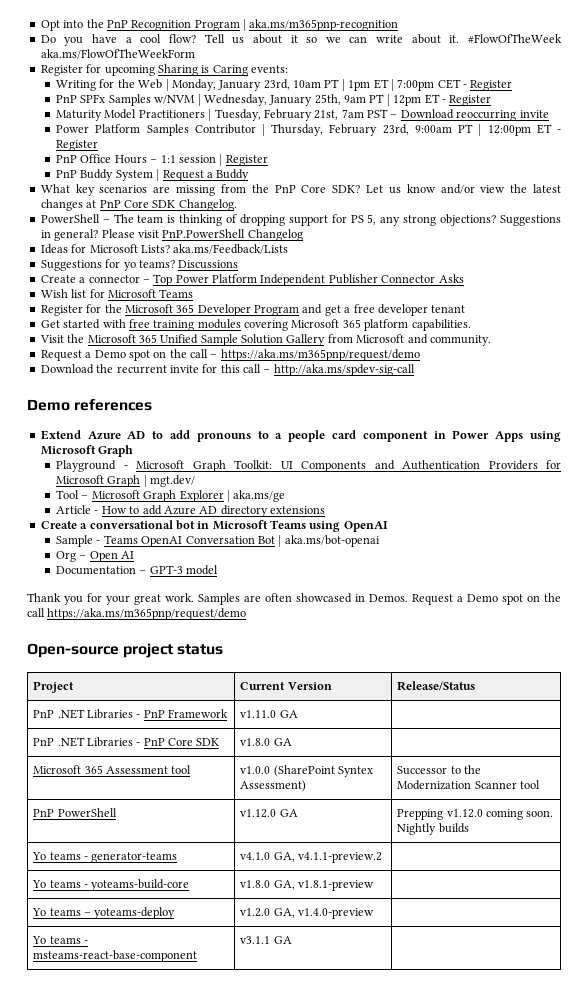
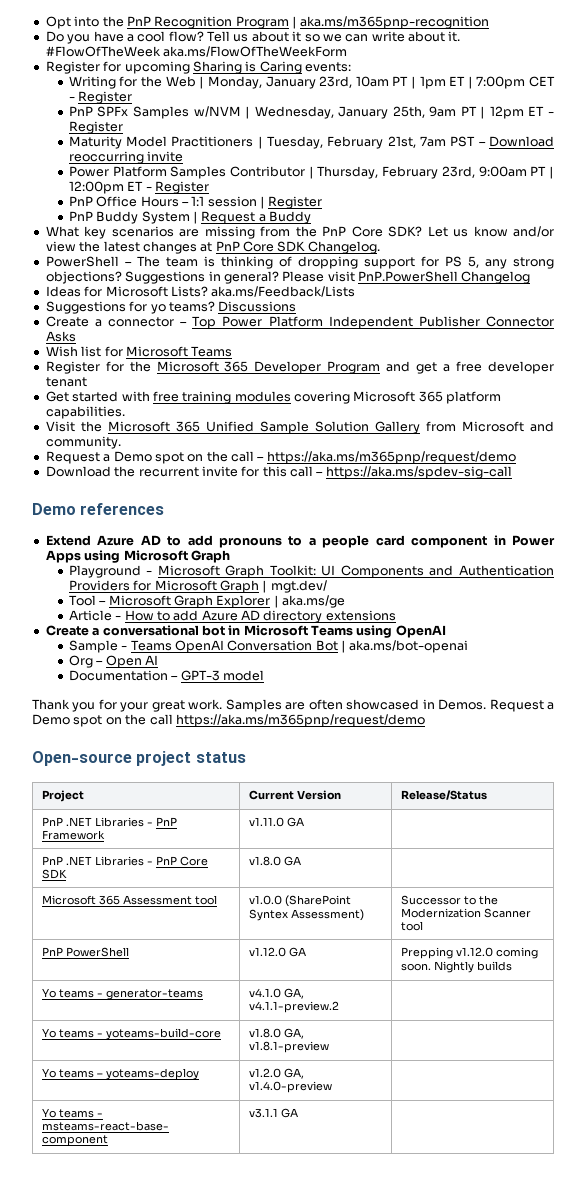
- Download the recurrent invite for this call – http://aka.ms/spdev-sig-call
+ Download the recurrent invite for this call – https://aka.ms/spdev-sig-call

